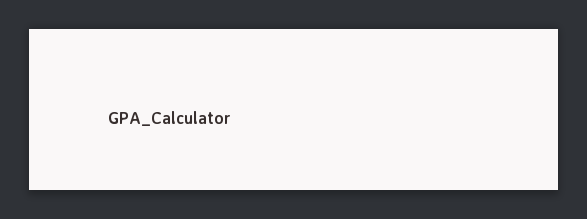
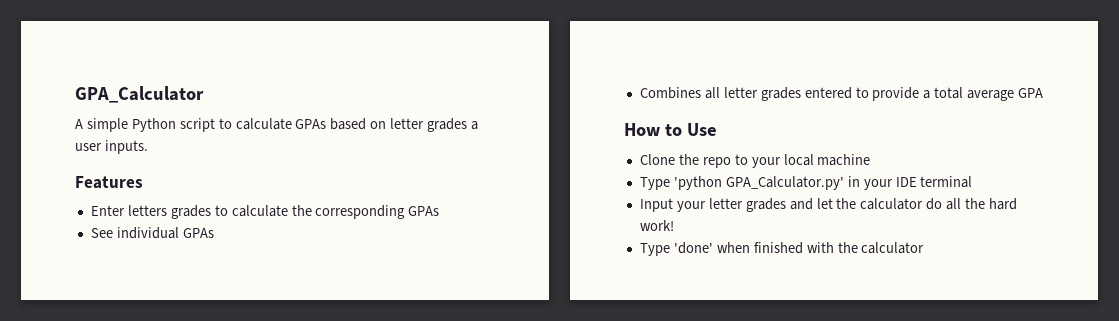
+ A simple Python script to calculate GPAs based on letter grades a user inputs.
+ Features
+ Enter letters grades to calculate the corresponding GPAs
+ See individual GPAs
+ Combines all letter grades entered to provide a total average GPA
+ How to Use
+ Clone the repo to your local machine
+ Type 'python GPA_Calculator.py' in your IDE terminal
+ Input your letter grades and let the calculator do all the hard work!
+ Type 'done' when finished with the calculator

